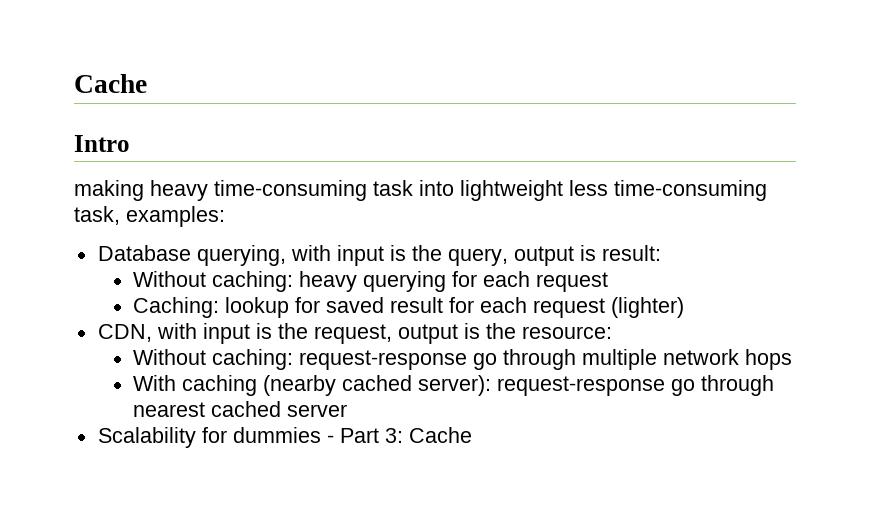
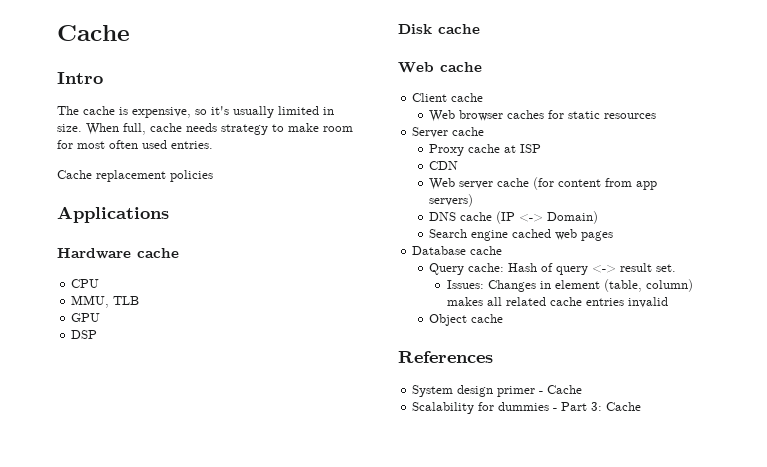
- making heavy time-consuming task into lightweight less time-consuming task, examples:
- Database querying, with input is the query, output is result:
- Without caching: heavy querying for each request
- Caching: lookup for saved result for each request (lighter)
- CDN, with input is the request, output is the resource:
- Without caching: request-response go through multiple network hops
- With caching (nearby cached server): request-response go through nearest cached server
+ The cache is expensive, so it's usually limited in size. When full, cache needs strategy to make room for most often used entries.
+ Cache replacement policies
+ Applications
+ Hardware cache
+ CPU
+ MMU, TLB
+ GPU
+ DSP
+ Disk cache
+ Web cache
+ Client cache
+ Web browser caches for static resources
+ Server cache
+ Proxy cache at ISP
+ CDN
+ Web server cache (for content from app servers)
+ DNS cache (IP <-> Domain)
+ Search engine cached web pages
+ Database cache
+ Query cache: Hash of query <-> result set.
+ Issues: Changes in element (table, column) makes all related cache entries invalid
+ Object cache
+ References
+ System design primer - Cache

